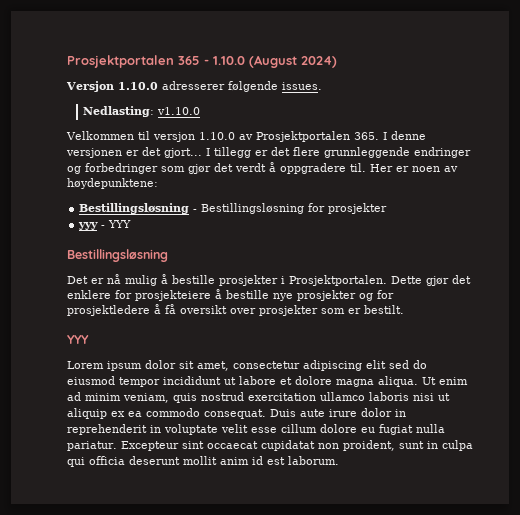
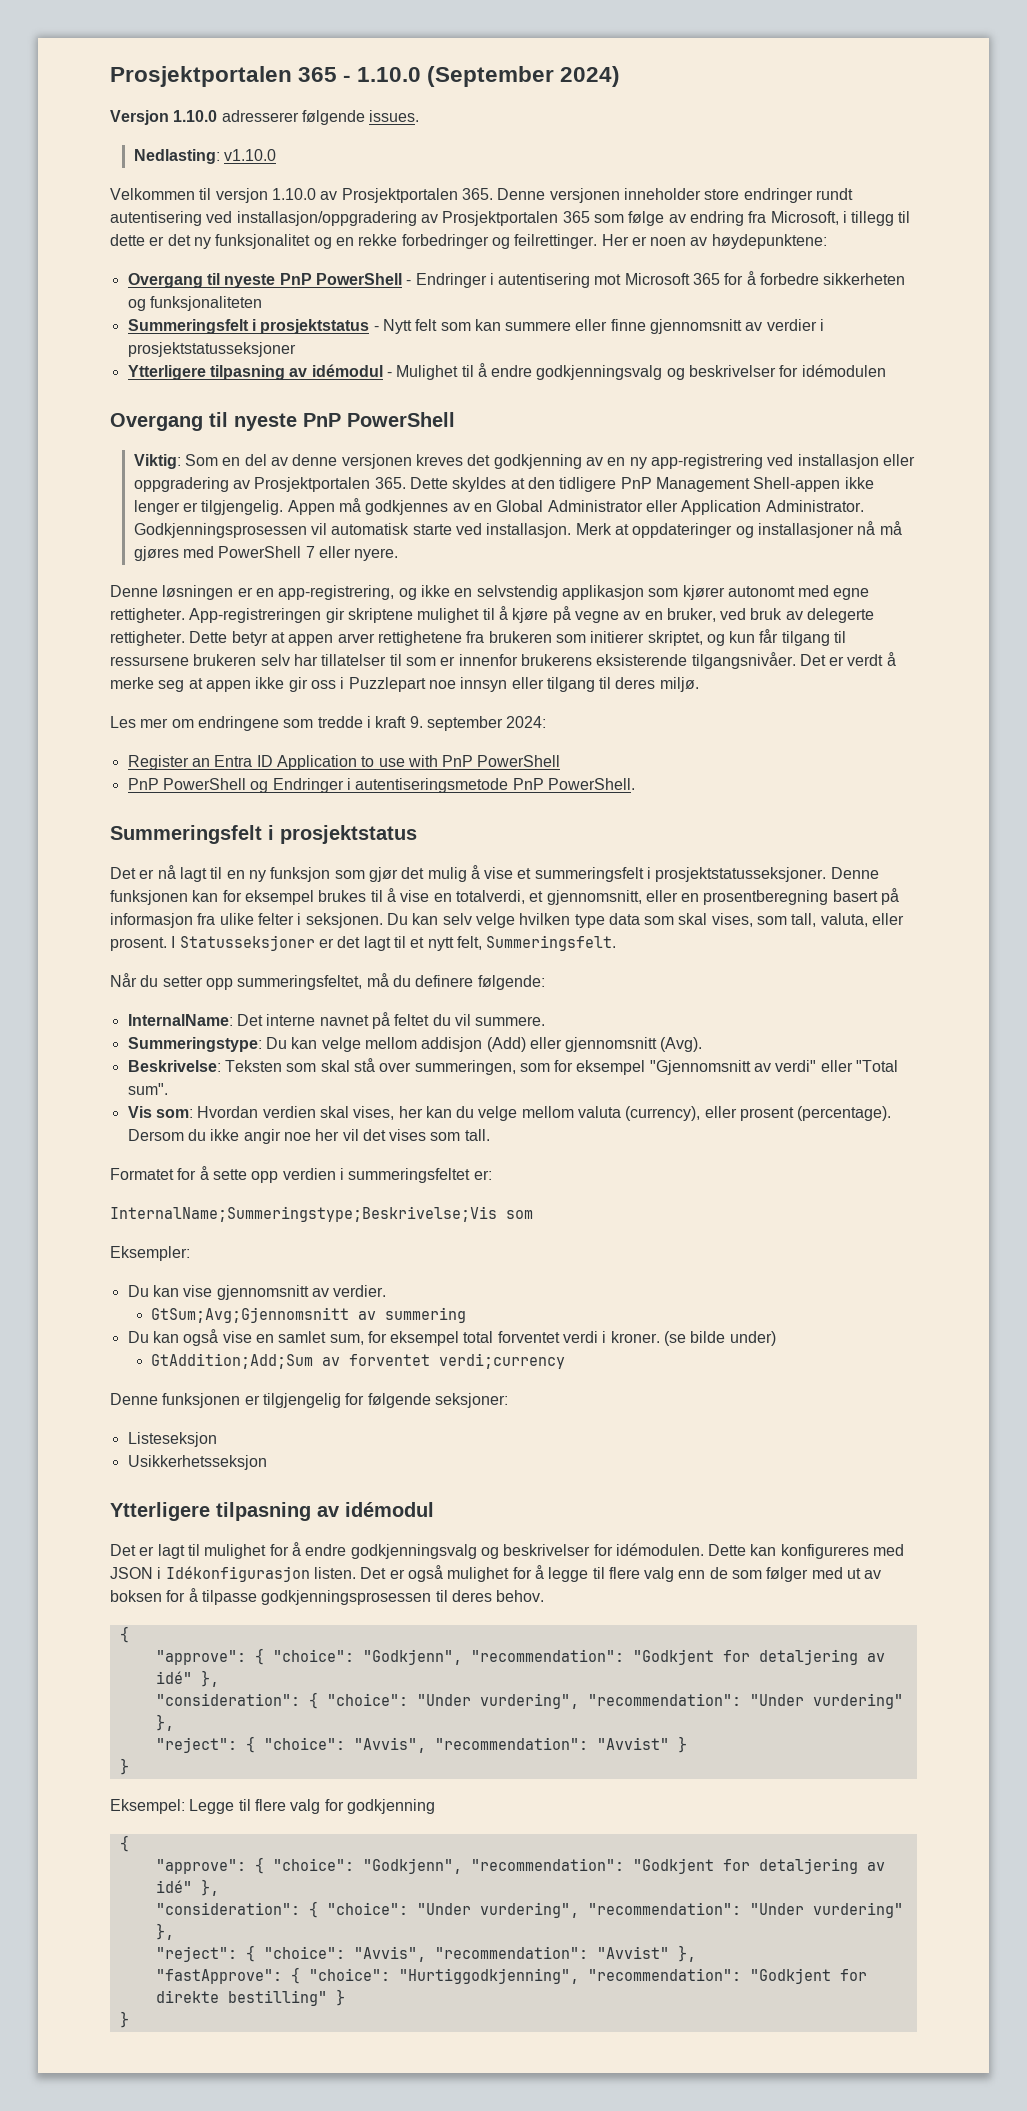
- Prosjektportalen 365 - 1.10.0 (August 2024)
+ Prosjektportalen 365 - 1.10.0 (September 2024)
- Velkommen til versjon 1.10.0 av Prosjektportalen 365. I denne versjonen er det gjort... I tillegg er det flere grunnleggende endringer og forbedringer som gjør det verdt å oppgradere til.
+ Velkommen til versjon 1.10.0 av Prosjektportalen 365. Denne versjonen inneholder store endringer rundt autentisering ved installasjon/oppgradering av Prosjektportalen 365 som følge av endring fra Microsoft, i tillegg til dette er det ny funksjonalitet og en rekke forbedringer og feilrettinger.
- Bestillingsløsning - Bestillingsløsning for prosjekter
- yyy - YYY
- Bestillingsløsning
- Det er nå mulig å bestille prosjekter i Prosjektportalen. Dette gjør det enklere for prosjekteiere å bestille nye prosjekter og for prosjektledere å få oversikt over prosjekter som er bestilt.
- YYY
- Lorem ipsum dolor sit amet, consectetur adipiscing elit sed do eiusmod tempor incididunt ut labore et dolore magna aliqua. Ut enim ad minim veniam, quis nostrud exercitation ullamco laboris nisi ut aliquip ex ea commodo consequat. Duis aute irure dolor in reprehenderit in voluptate velit esse cillum dolore eu fugiat nulla pariatur. Excepteur sint occaecat cupidatat non proident, sunt in culpa qui officia deserunt mollit anim id est laborum.
+ Overgang til nyeste PnP PowerShell - Endringer i autentisering mot Microsoft 365 for å forbedre sikkerheten og funksjonaliteten
+ Summeringsfelt i prosjektstatus - Nytt felt som kan summere eller finne gjennomsnitt av verdier i prosjektstatusseksjoner
+ Ytterligere tilpasning av idémodul - Mulighet til å endre godkjenningsvalg og beskrivelser for idémodulen
+ Overgang til nyeste PnP PowerShell
+ Viktig: Som en del av denne versjonen kreves det godkjenning av en ny app-registrering ved installasjon eller oppgradering av Prosjektportalen 365. Dette skyldes at den tidligere PnP Management Shell-appen ikke lenger er tilgjengelig. Appen må godkjennes av en Global Administrator eller Application Administrator. Godkjenningsprosessen vil automatisk starte ved installasjon. Merk at oppdateringer og installasjoner nå må gjøres med PowerShell 7 eller nyere.
+ Denne løsningen er en app-registrering, og ikke en selvstendig applikasjon som kjører autonomt med egne rettigheter. App-registreringen gir skriptene mulighet til å kjøre på vegne av en bruker, ved bruk av delegerte rettigheter. Dette betyr at appen arver rettighetene fra brukeren som initierer skriptet, og kun får tilgang til ressursene brukeren selv har tillatelser til som er innenfor brukerens eksisterende tilgangsnivåer. Det er verdt å merke seg at appen ikke gir oss i Puzzlepart noe innsyn eller tilgang til deres miljø.
+ Les mer om endringene som tredde i kraft 9. september 2024:
+ Register an Entra ID Application to use with PnP PowerShell
+ PnP PowerShell og Endringer i autentiseringsmetode PnP PowerShell.
+ Summeringsfelt i prosjektstatus
+ Det er nå lagt til en ny funksjon som gjør det mulig å vise et summeringsfelt i prosjektstatusseksjoner. Denne funksjonen kan for eksempel brukes til å vise en totalverdi, et gjennomsnitt, eller en prosentberegning basert på informasjon fra ulike felter i seksjonen. Du kan selv velge hvilken type data som skal vises, som tall, valuta, eller prosent. I Statusseksjoner er det lagt til et nytt felt, Summeringsfelt.
+ Når du setter opp summeringsfeltet, må du definere følgende:
+ InternalName: Det interne navnet på feltet du vil summere.
+ Summeringstype: Du kan velge mellom addisjon (Add) eller gjennomsnitt (Avg).
+ Beskrivelse: Teksten som skal stå over summeringen, som for eksempel "Gjennomsnitt av verdi" eller "Total sum".
+ Vis som: Hvordan verdien skal vises, her kan du velge mellom valuta (currency), eller prosent (percentage). Dersom du ikke angir noe her vil det vises som tall.
+ Formatet for å sette opp verdien i summeringsfeltet er:
+ InternalName;Summeringstype;Beskrivelse;Vis som
+ Eksempler:
+ Du kan vise gjennomsnitt av verdier.
+ GtSum;Avg;Gjennomsnitt av summering
+ Du kan også vise en samlet sum, for eksempel total forventet verdi i kroner. (se bilde under)
+ GtAddition;Add;Sum av forventet verdi;currency
+ Denne funksjonen er tilgjengelig for følgende seksjoner:
+ Listeseksjon
+ Usikkerhetsseksjon
+ Ytterligere tilpasning av idémodul
+ Det er lagt til mulighet for å endre godkjenningsvalg og beskrivelser for idémodulen. Dette kan konfigureres med JSON i Idékonfigurasjon listen. Det er også mulighet for å legge til flere valg enn de som følger med ut av boksen for å tilpasse godkjenningsprosessen til deres behov.
+ {
+ "approve": { "choice": "Godkjenn", "recommendation": "Godkjent for detaljering av idé" },
+ "consideration": { "choice": "Under vurdering", "recommendation": "Under vurdering" },
+ "reject": { "choice": "Avvis", "recommendation": "Avvist" }
+ }
+ Eksempel: Legge til flere valg for godkjenning
+ {
+ "approve": { "choice": "Godkjenn", "recommendation": "Godkjent for detaljering av idé" },
+ "consideration": { "choice": "Under vurdering", "recommendation": "Under vurdering" },
+ "reject": { "choice": "Avvis", "recommendation": "Avvist" },
+ "fastApprove": { "choice": "Hurtiggodkjenning", "recommendation": "Godkjent for direkte bestilling" }
+ }

